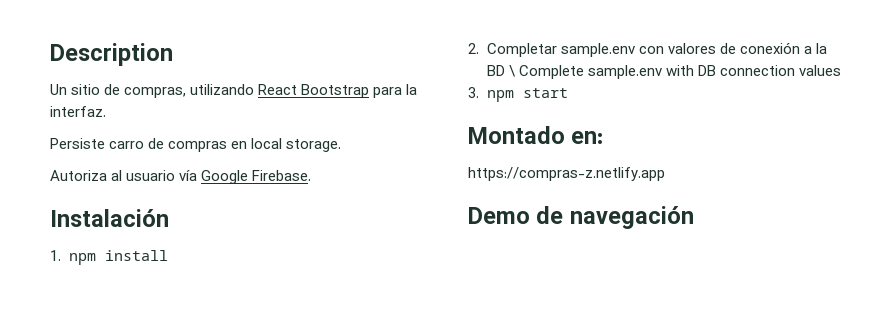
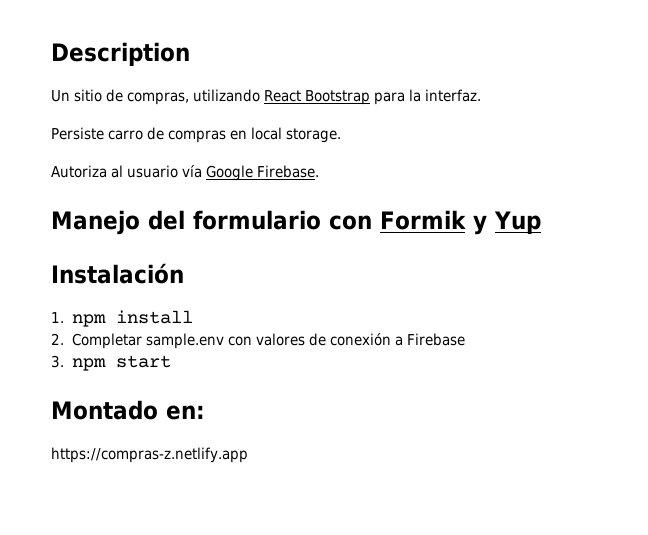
+ Manejo del formulario con Formik y Yup
- 2. Completar sample.env con valores de conexión a la BD \ Complete sample.env with DB connection values
+ 2. Completar sample.env con valores de conexión a Firebase
- Demo de navegación

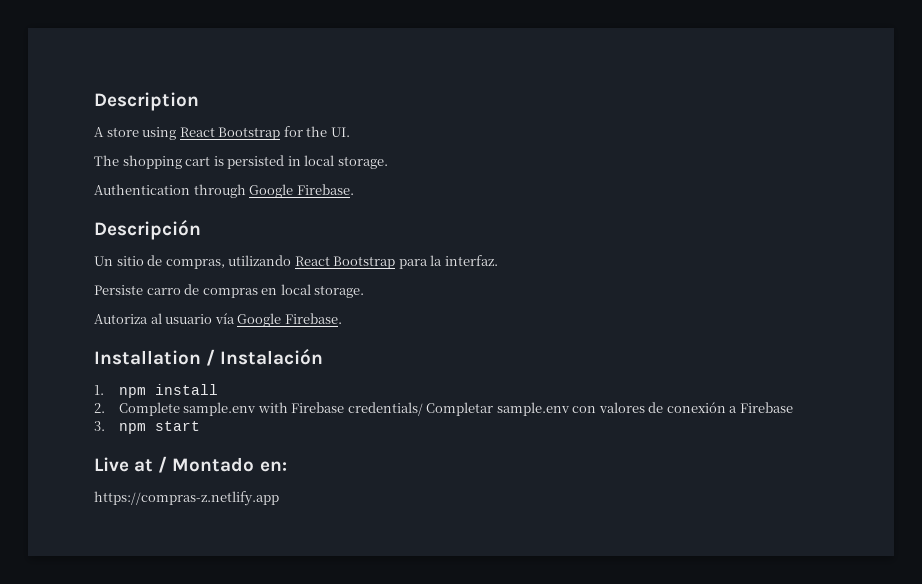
+ A store using React Bootstrap for the UI.
+ The shopping cart is persisted in local storage.
+ Authentication through Google Firebase.
+ Descripción
- Manejo del formulario con Formik y Yup
- Instalación
+ Installation / Instalación
- 2. Completar sample.env con valores de conexión a Firebase
+ 2. Complete sample.env with Firebase credentials/ Completar sample.env con valores de conexión a Firebase
- Montado en:
+ Live at / Montado en:

